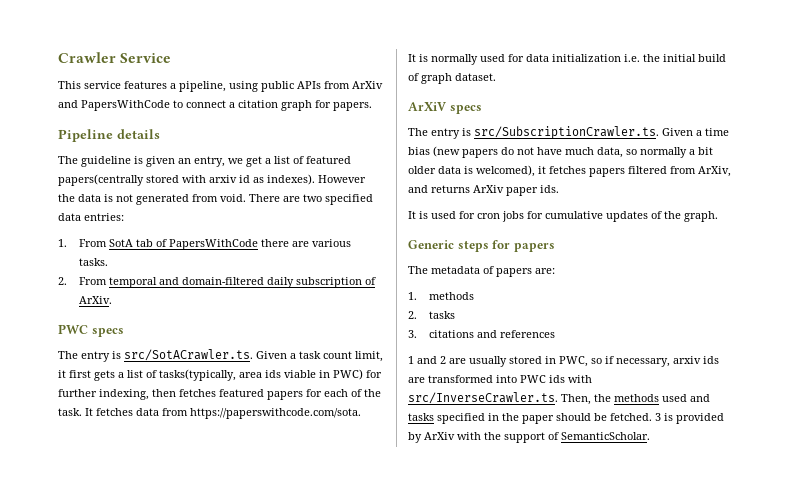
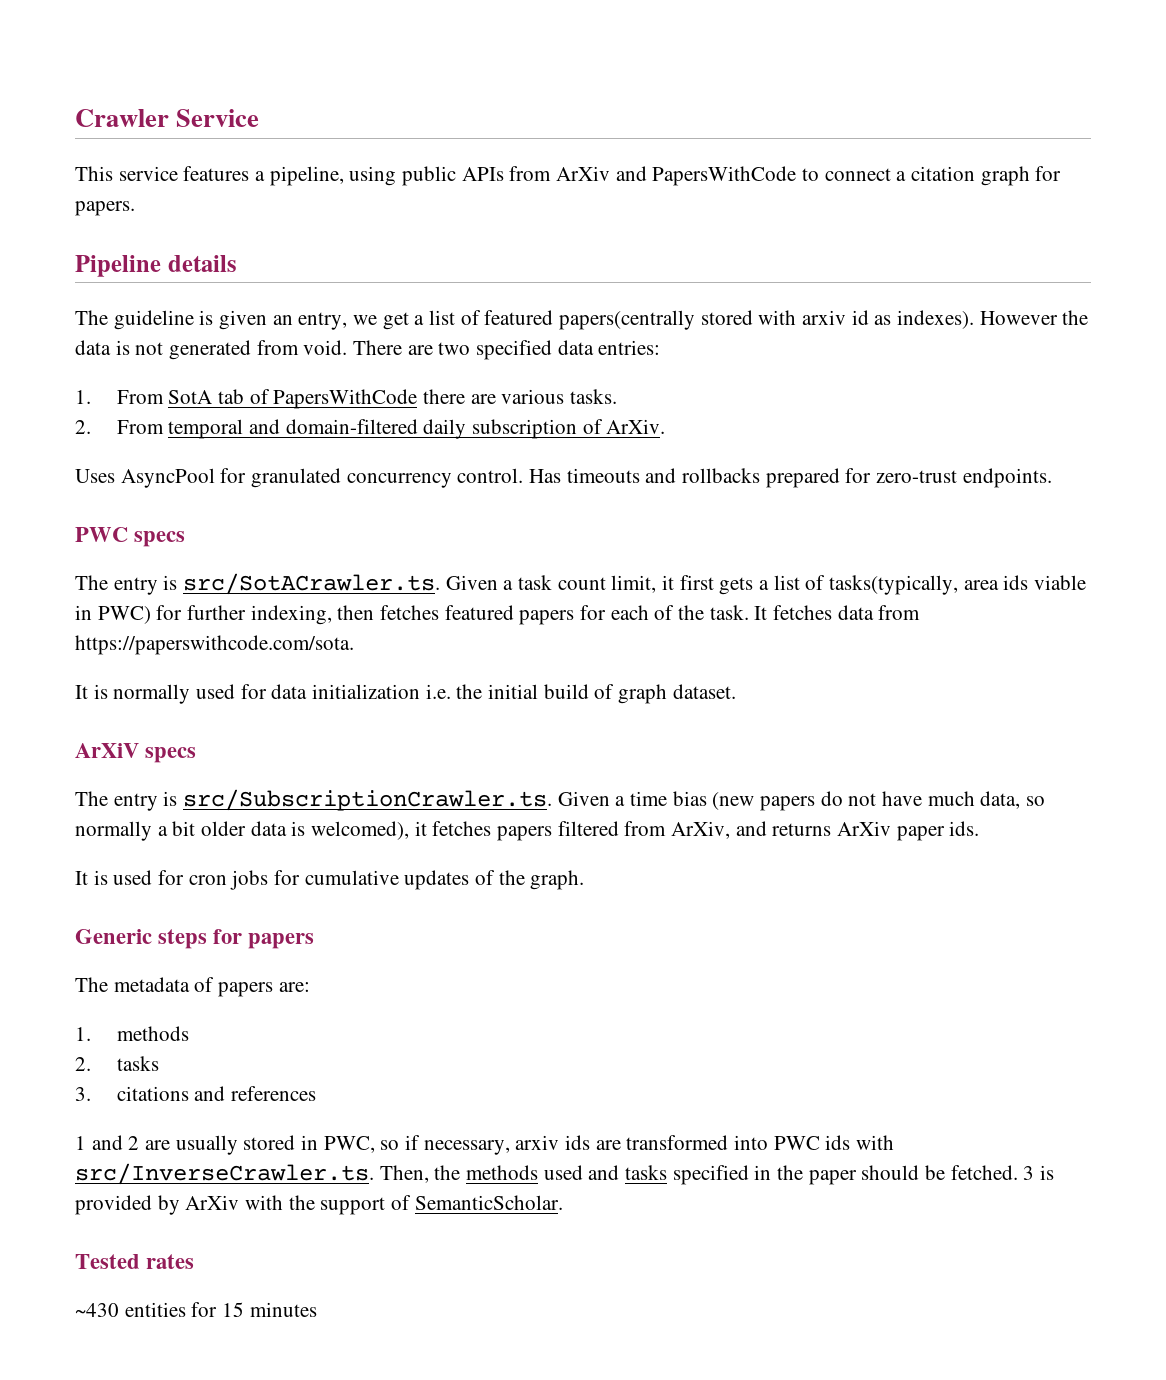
+ Uses AsyncPool for granulated concurrency control. Has timeouts and rollbacks prepared for zero-trust endpoints.
+ Tested rates
+ ~430 entities for 15 minutes

